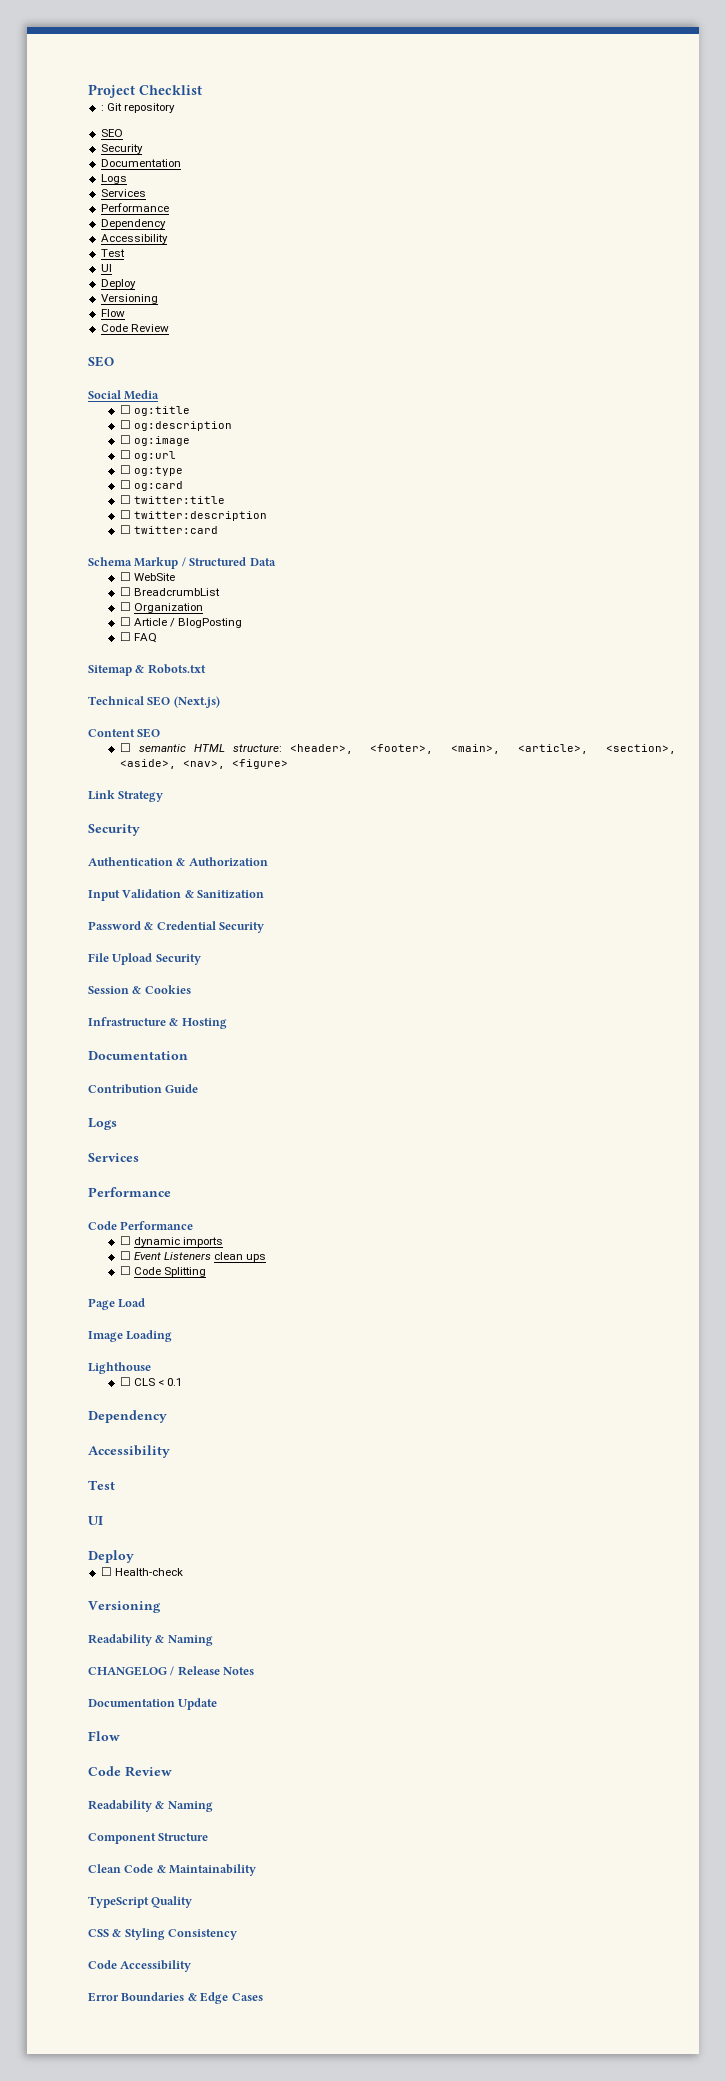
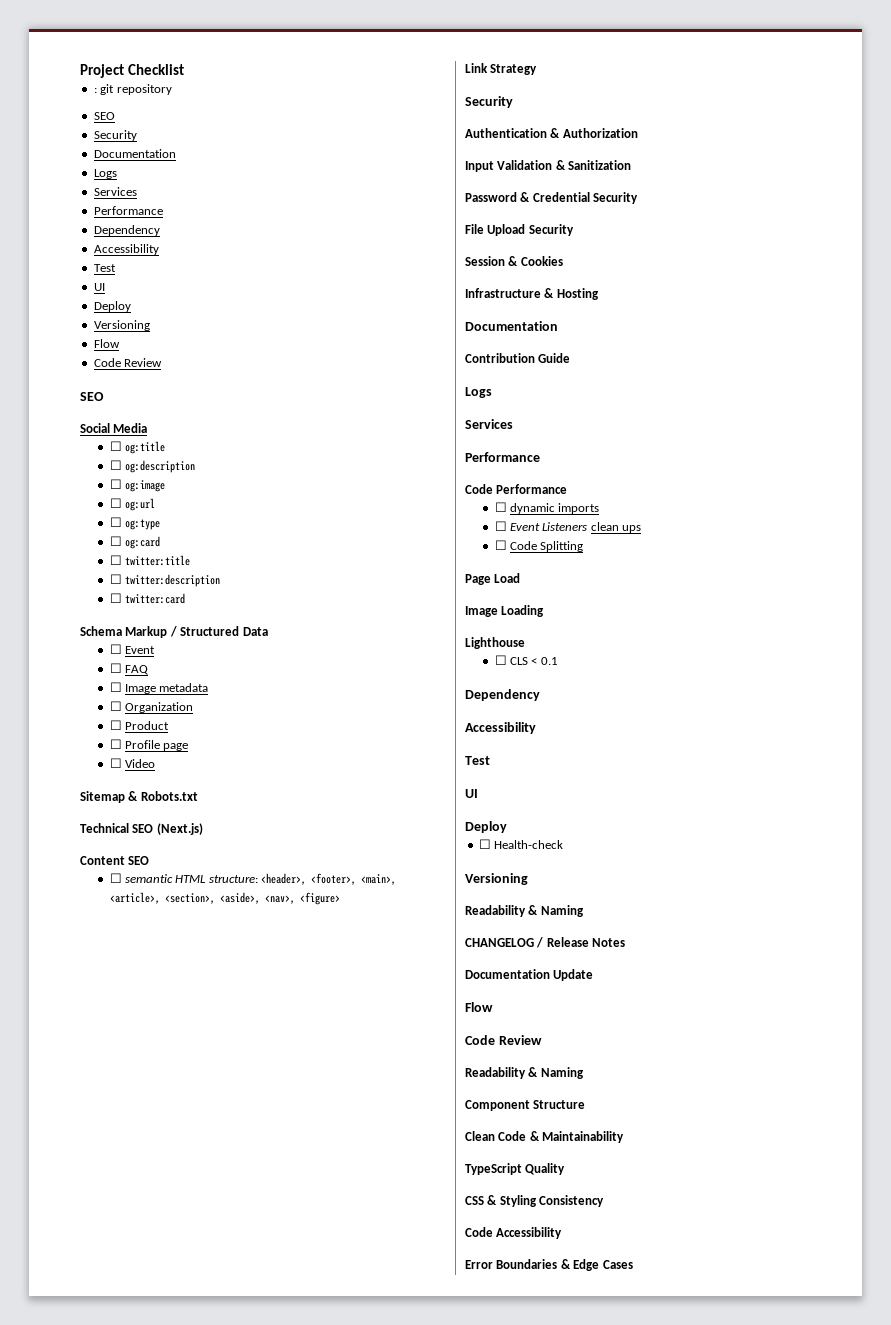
- : Git repository
+ : git repository
  Schema Markup / Structured Data
- ☐ WebSite
- ☐ BreadcrumbList
+ ☐ Event
+ ☐ FAQ
+ ☐ Image metadata
- ☐ Article / BlogPosting
- ☐ FAQ
+ ☐ Product
+ ☐ Profile page
+ ☐ Video

